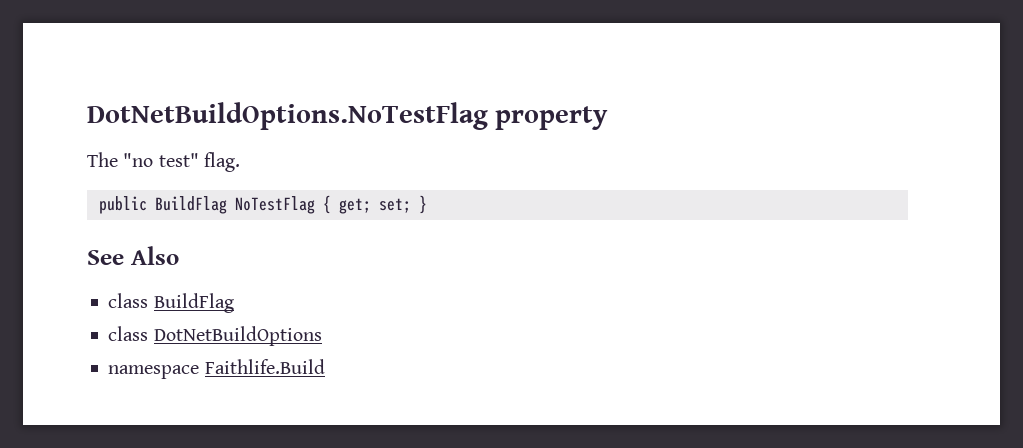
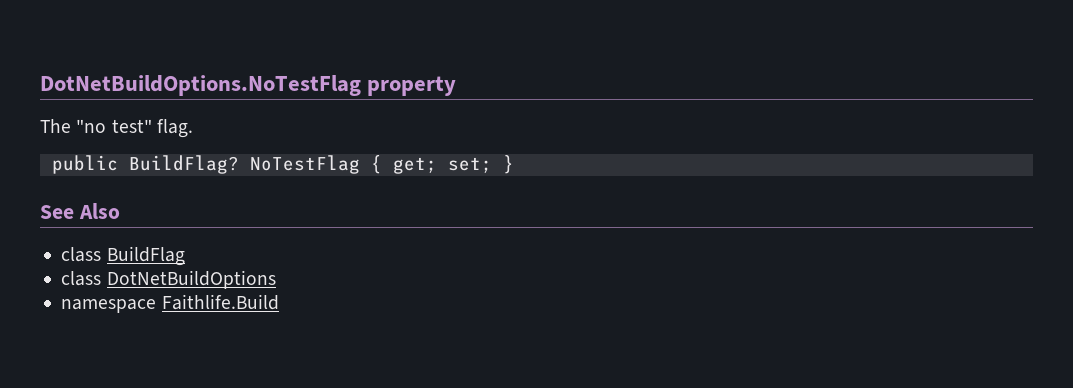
- public BuildFlag NoTestFlag { get; set; }
+ public BuildFlag? NoTestFlag { get; set; }

